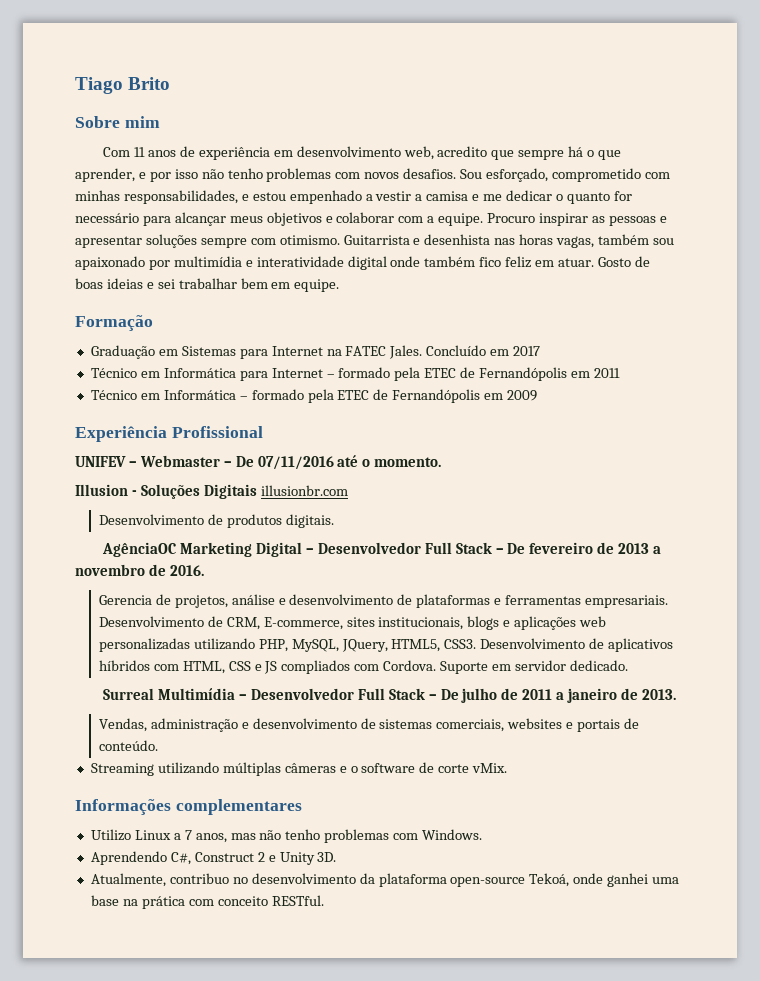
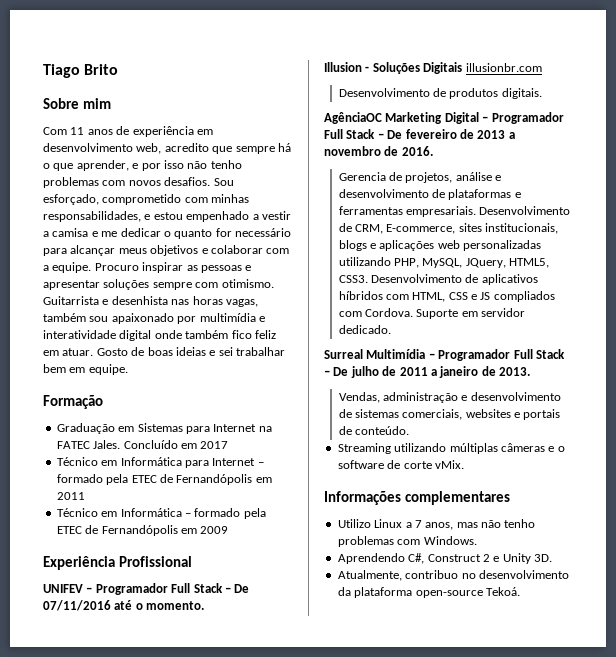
- UNIFEV – Webmaster – De 07/11/2016 até o momento.
+ UNIFEV – Programador Full Stack – De 07/11/2016 até o momento.
- AgênciaOC Marketing Digital – Desenvolvedor Full Stack – De fevereiro de 2013 a novembro de 2016.
+ AgênciaOC Marketing Digital – Programador Full Stack – De fevereiro de 2013 a novembro de 2016.
- Surreal Multimídia – Desenvolvedor Full Stack – De julho de 2011 a janeiro de 2013.
+ Surreal Multimídia – Programador Full Stack – De julho de 2011 a janeiro de 2013.
- Atualmente, contribuo no desenvolvimento da plataforma open-source Tekoá, onde ganhei uma base na prática com conceito RESTful.
+ Atualmente, contribuo no desenvolvimento da plataforma open-source Tekoá.

